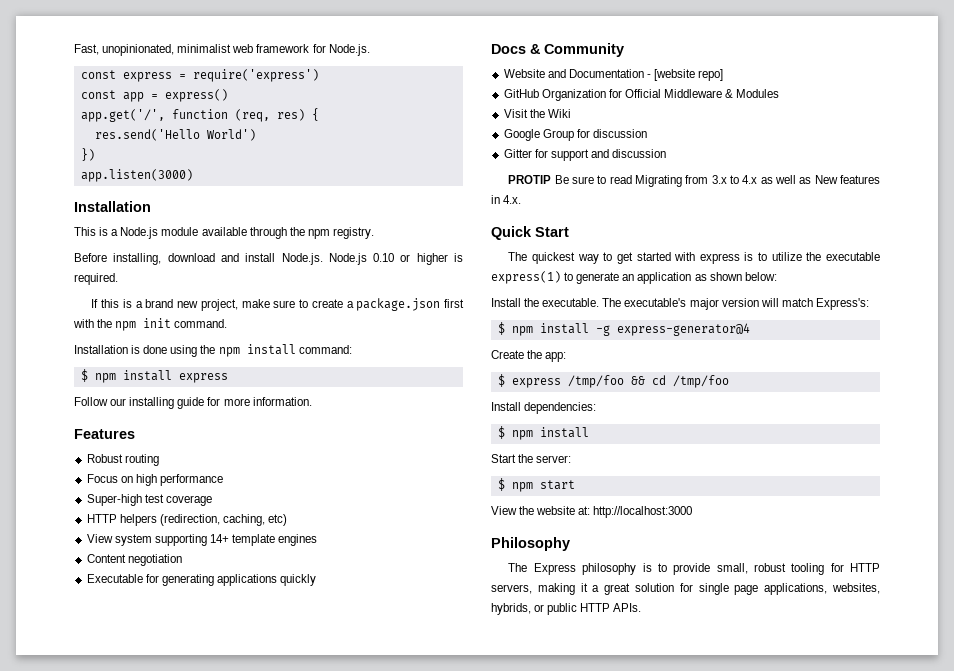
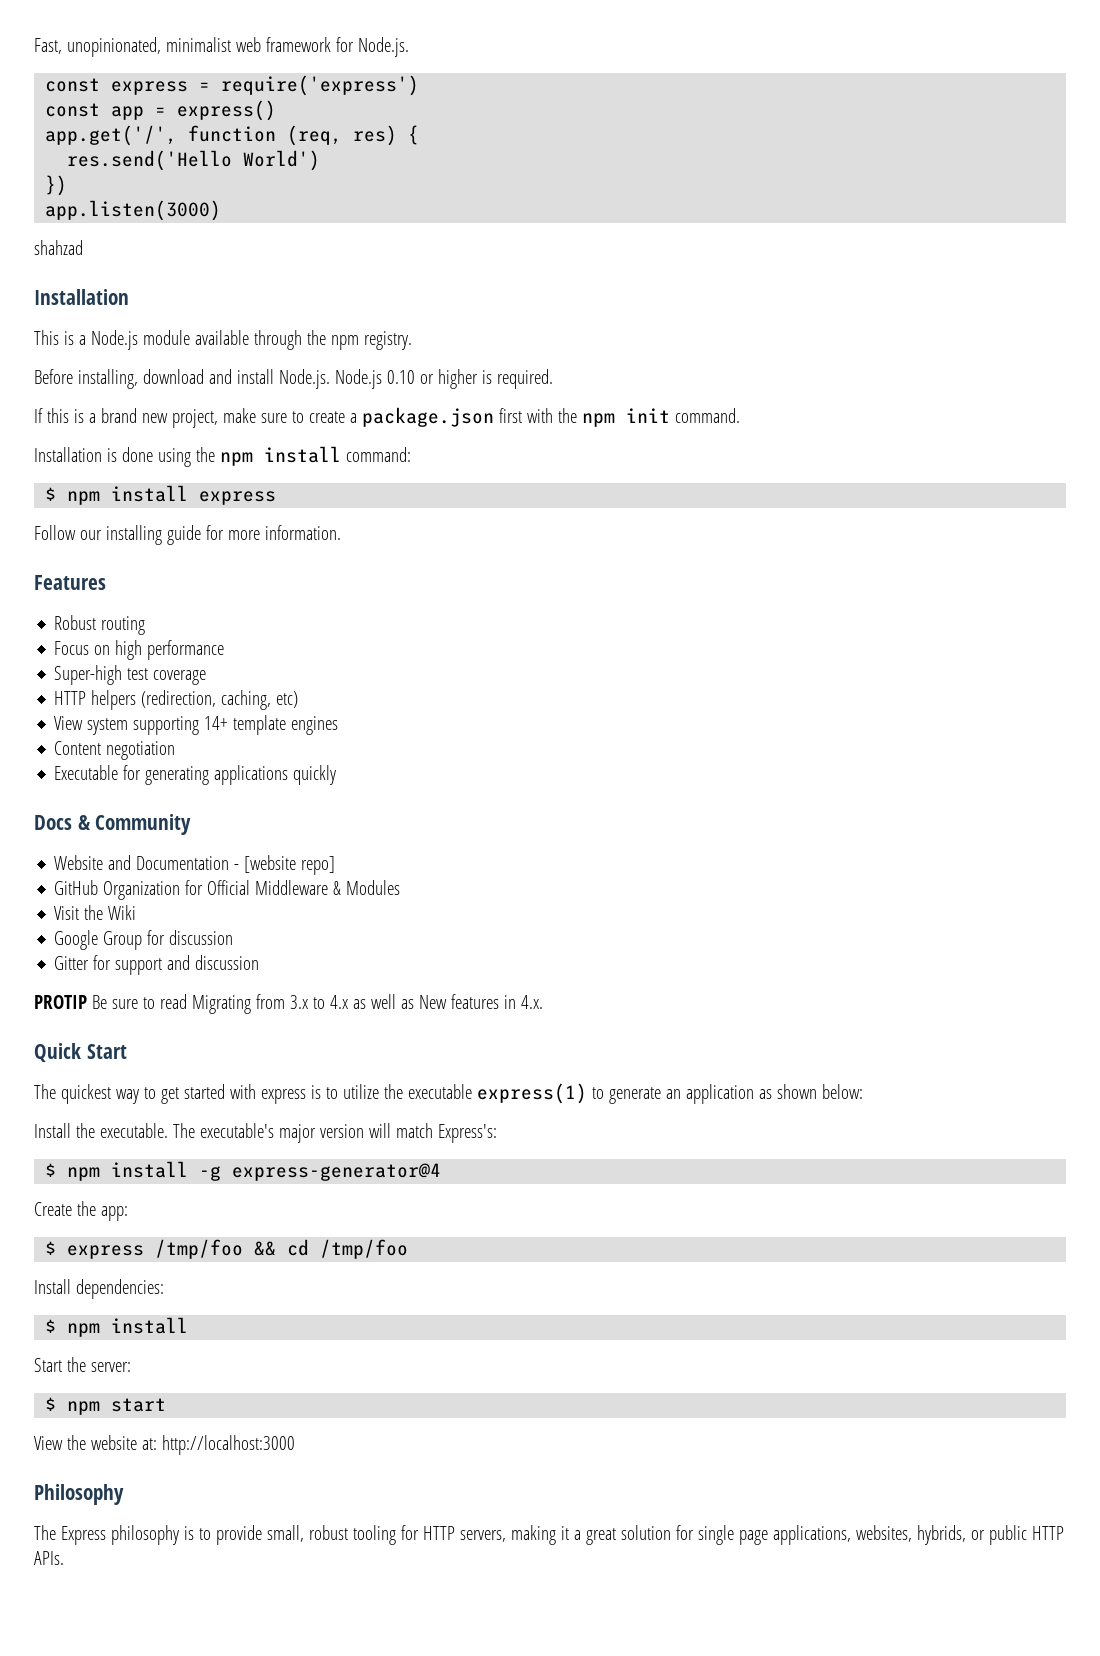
+ shahzad

